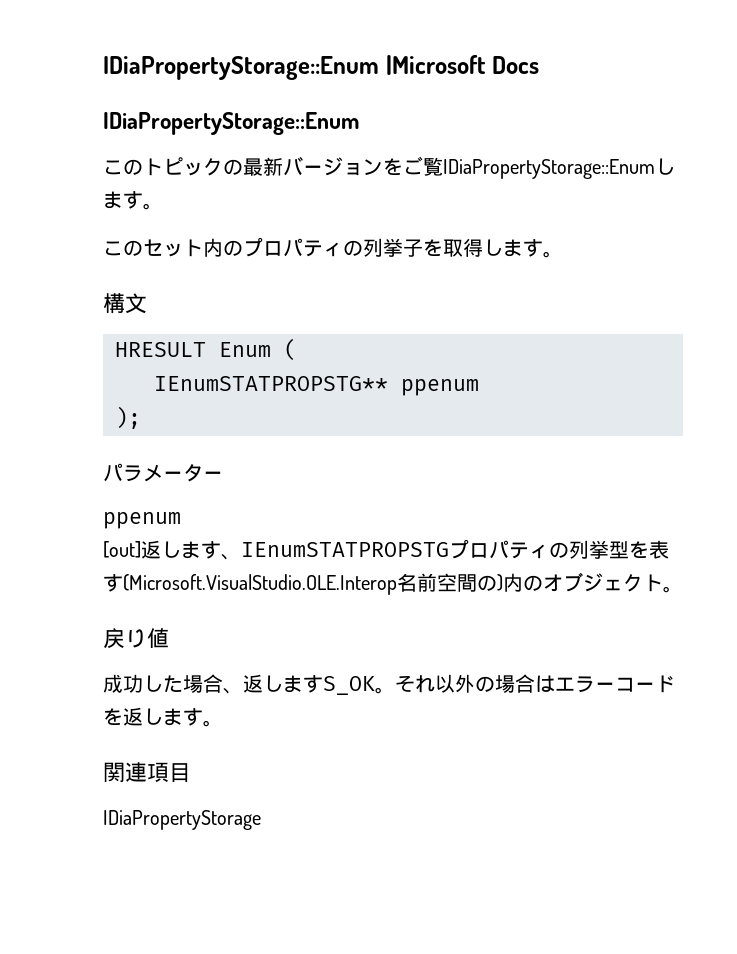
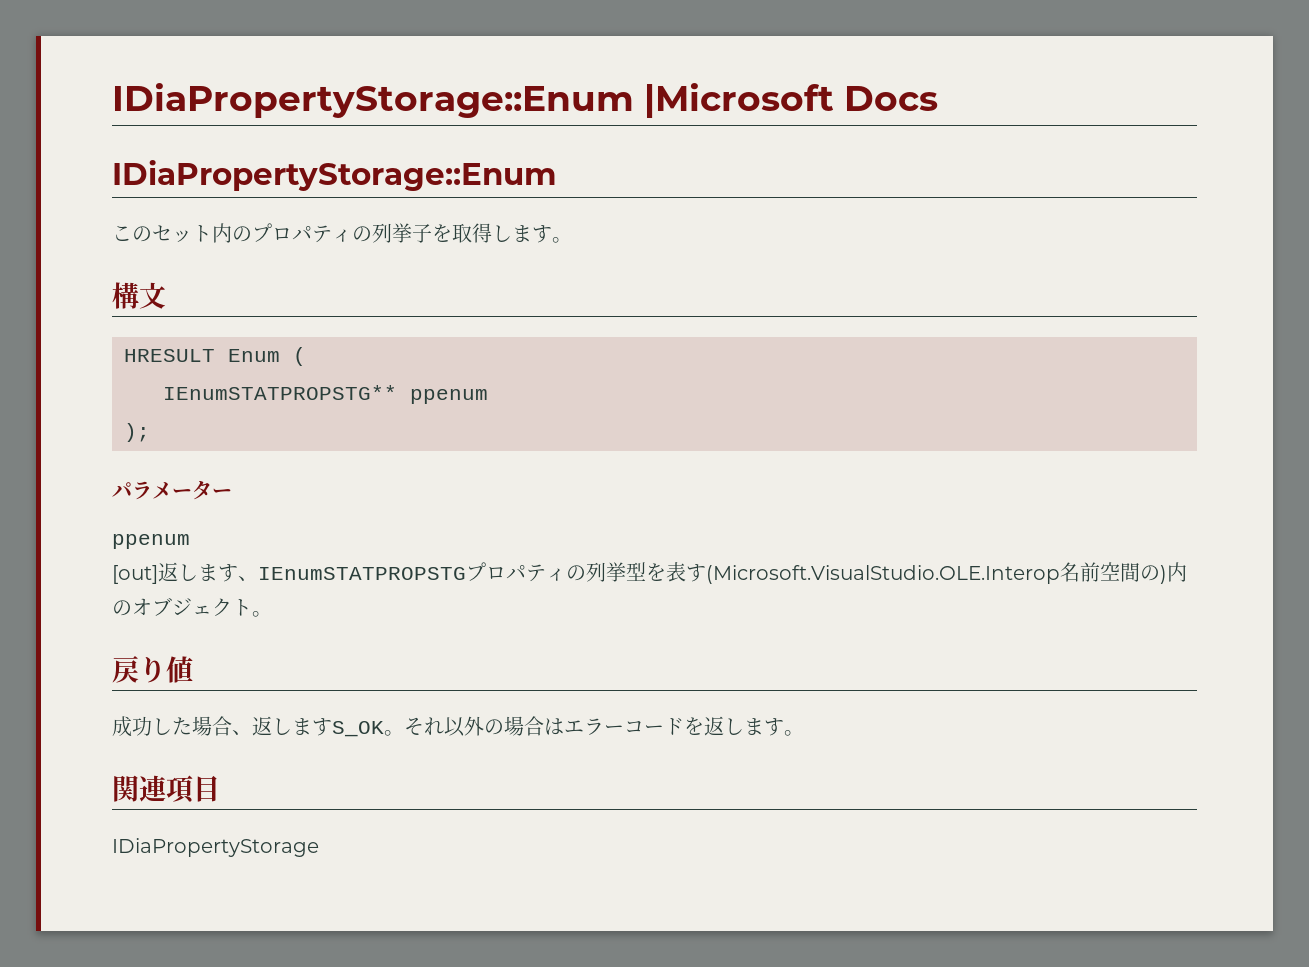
- このトピックの最新バージョンをご覧IDiaPropertyStorage::Enumします。

